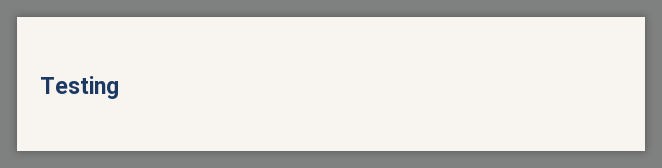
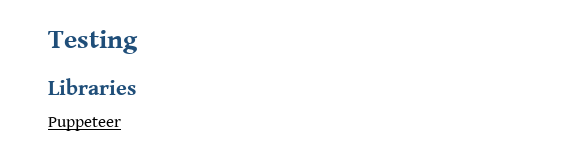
+ Libraries
+ Puppeteer

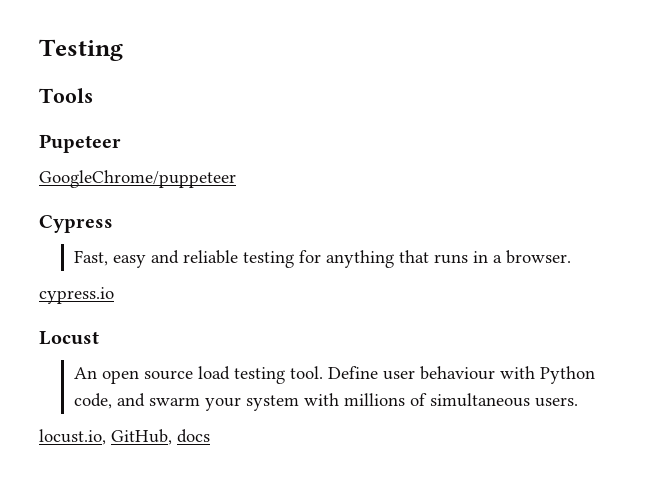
- Libraries
- Puppeteer
+ Tools
+ Pupeteer
+ GoogleChrome/puppeteer
+ Cypress
+ Fast, easy and reliable testing for anything that runs in a browser.
+ cypress.io
+ Locust
+ An open source load testing tool. Define user behaviour with Python code, and swarm your system with millions of simultaneous users.
+ locust.io, GitHub, docs

